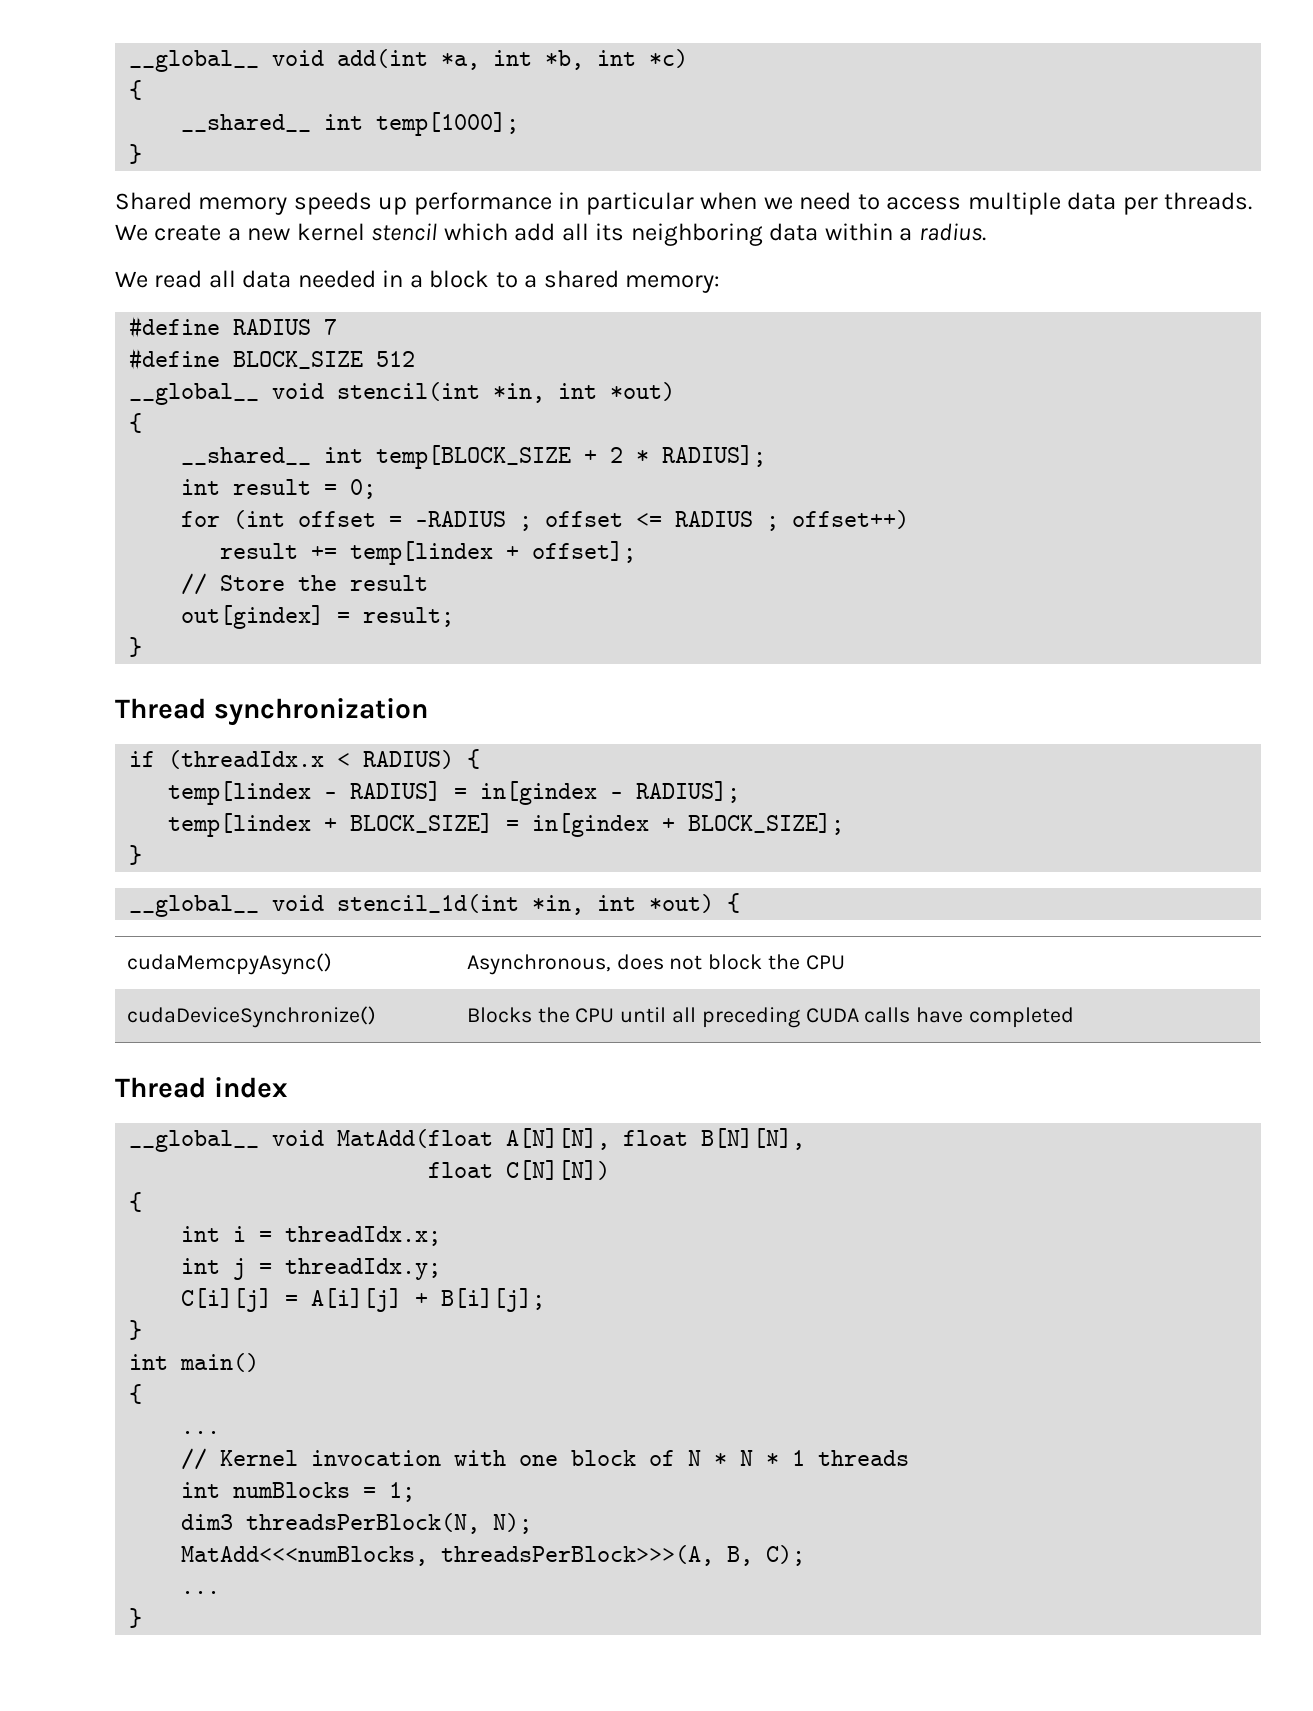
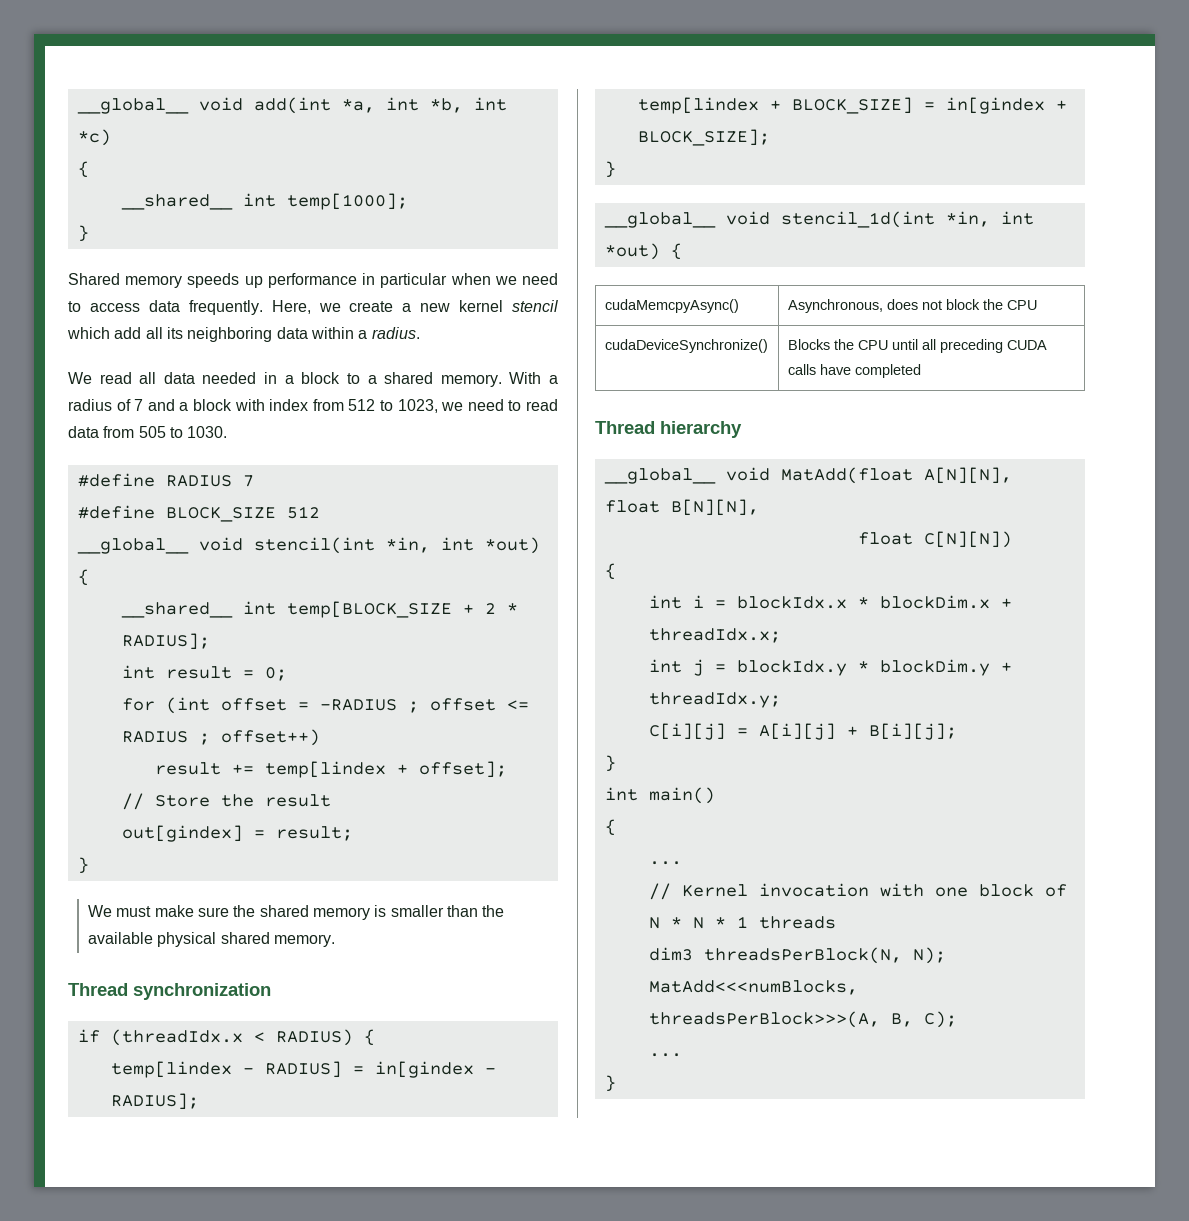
- Shared memory speeds up performance in particular when we need to access multiple data per threads. We create a new kernel stencil which add all its neighboring data within a radius.
+ Shared memory speeds up performance in particular when we need to access data frequently. Here, we create a new kernel stencil which add all its neighboring data within a radius.
- We read all data needed in a block to a shared memory:
+ We read all data needed in a block to a shared memory. With a radius of 7 and a block with index from 512 to 1023, we need to read data from 505 to 1030.
+ We must make sure the shared memory is smaller than the available physical shared memory.
- Thread index
+ Thread hierarchy
- int i = threadIdx.x;
+ int i = blockIdx.x * blockDim.x + threadIdx.x;
- int j = threadIdx.y;
+ int j = blockIdx.y * blockDim.y + threadIdx.y;
- int numBlocks = 1;

